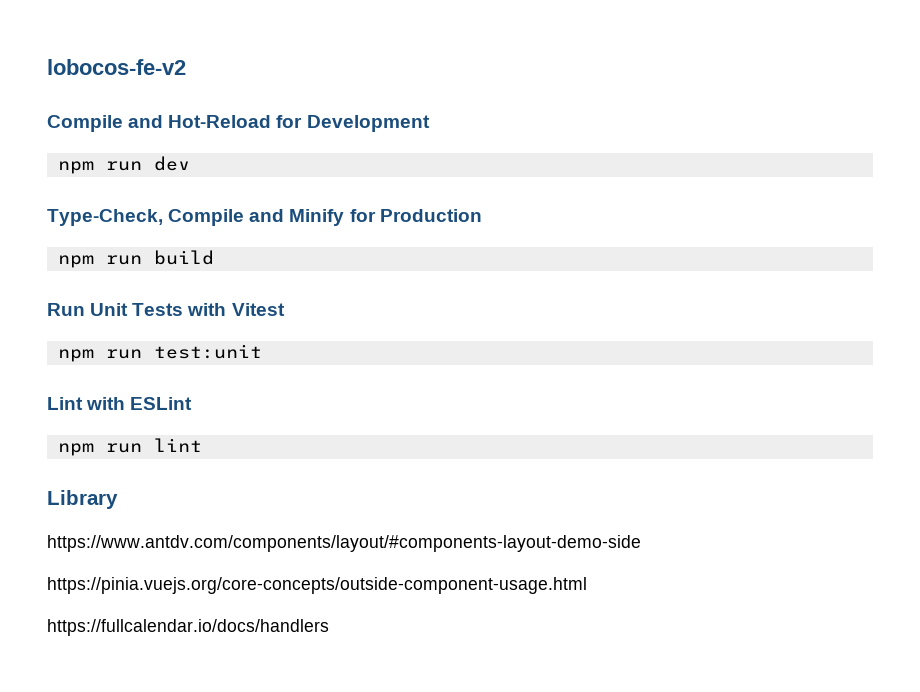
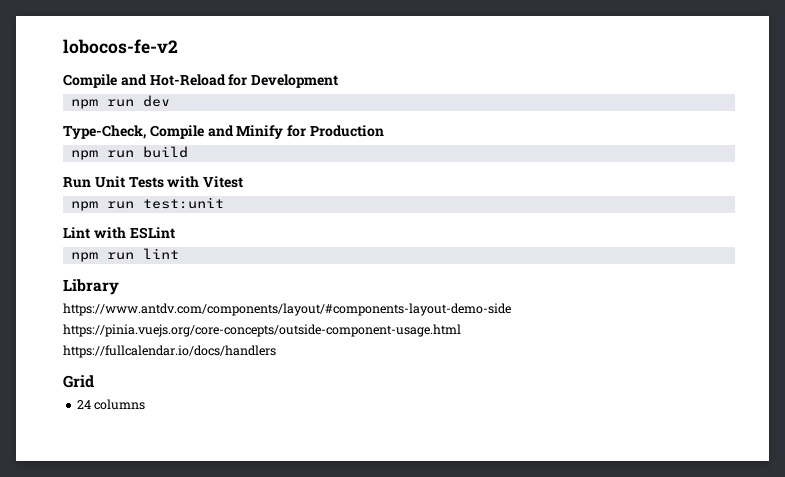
+ Grid
+ 24 columns

